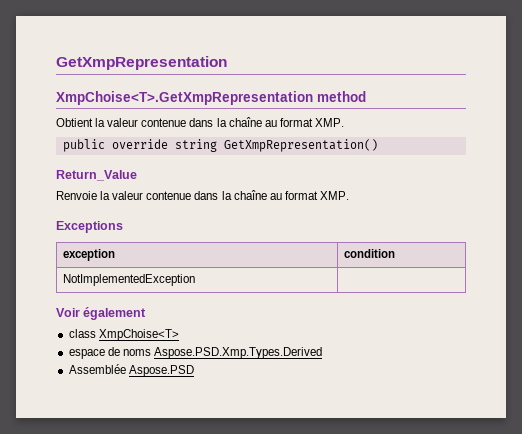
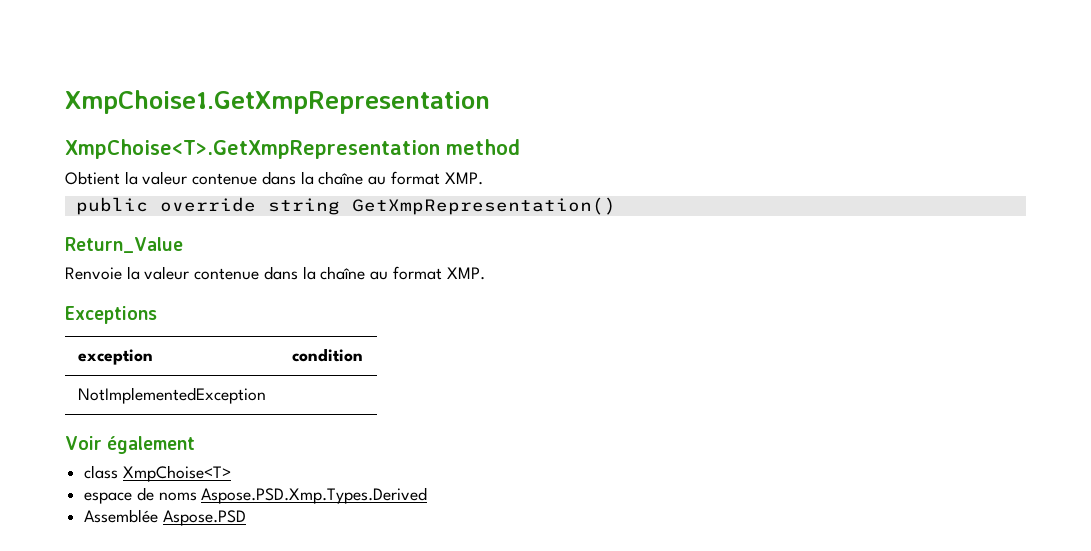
- GetXmpRepresentation
+ XmpChoise1.GetXmpRepresentation

